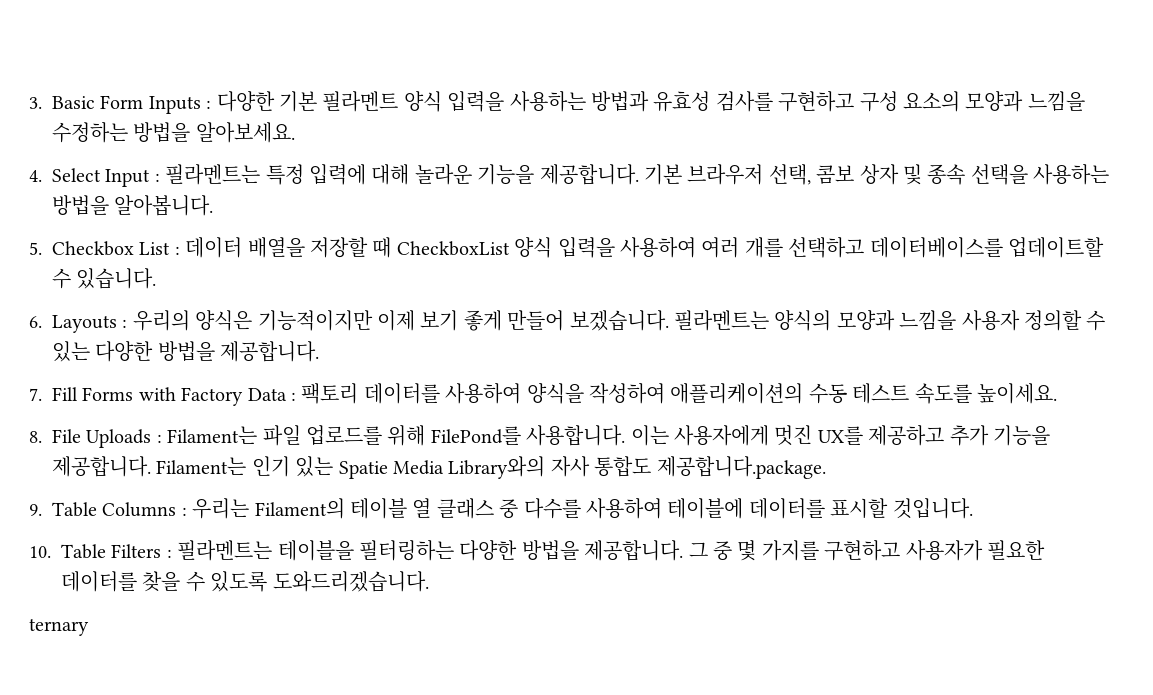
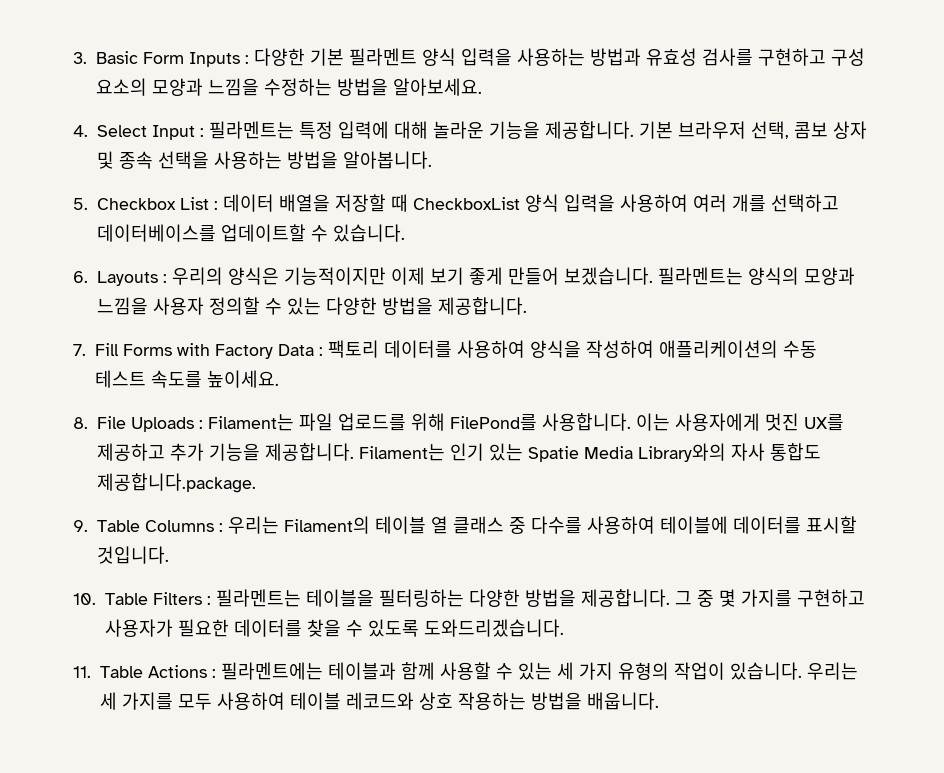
- ternary
+ 11. Table Actions : 필라멘트에는 테이블과 함께 사용할 수 있는 세 가지 유형의 작업이 있습니다. 우리는 세 가지를 모두 사용하여 테이블 레코드와 상호 작용하는 방법을 배웁니다.

